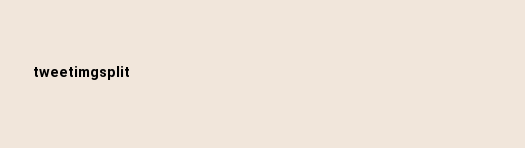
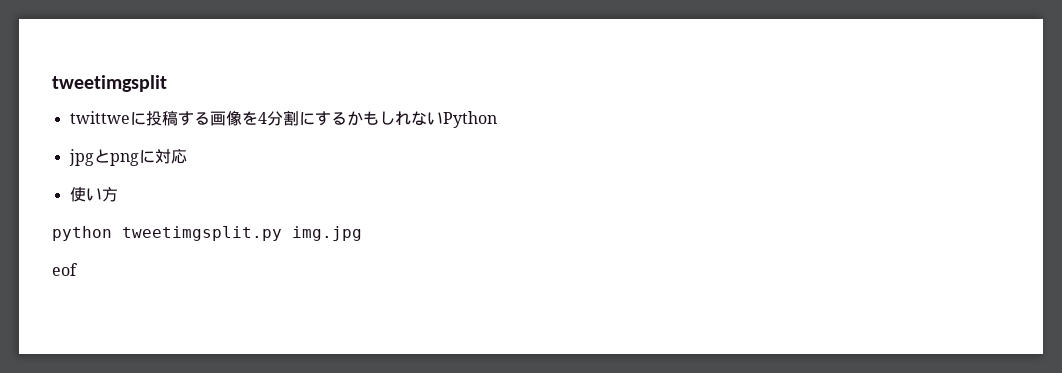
+ twittweに投稿する画像を4分割にするかもしれないPython
+ jpgとpngに対応
+ 使い方
+ python tweetimgsplit.py img.jpg
+ eof

